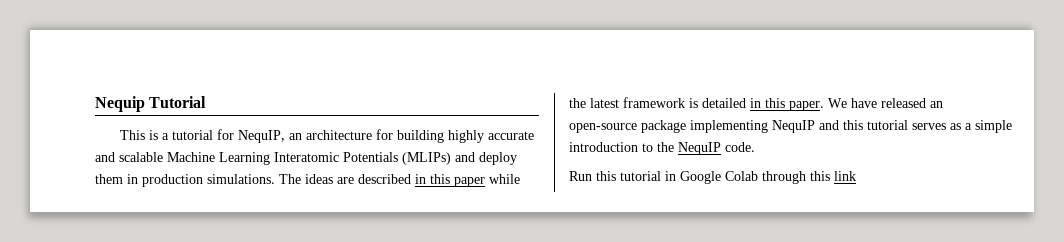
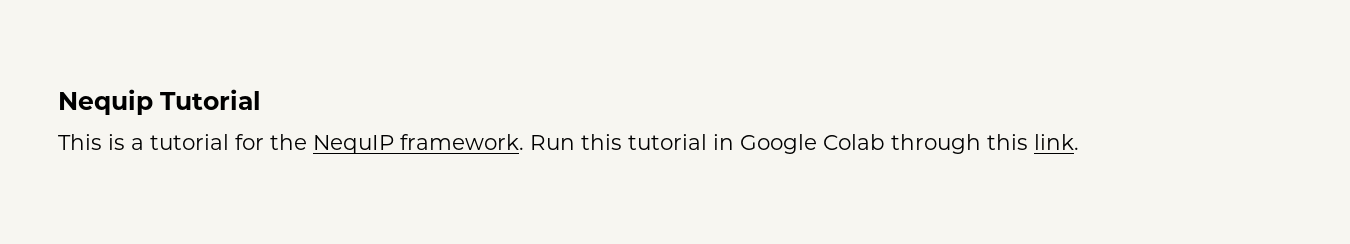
- This is a tutorial for NequIP, an architecture for building highly accurate and scalable Machine Learning Interatomic Potentials (MLIPs) and deploy them in production simulations. The ideas are described in this paper while the latest framework is detailed in this paper. We have released an open-source package implementing NequIP and this tutorial serves as a simple introduction to the NequIP code.
- Run this tutorial in Google Colab through this link
+ This is a tutorial for the NequIP framework. Run this tutorial in Google Colab through this link.

